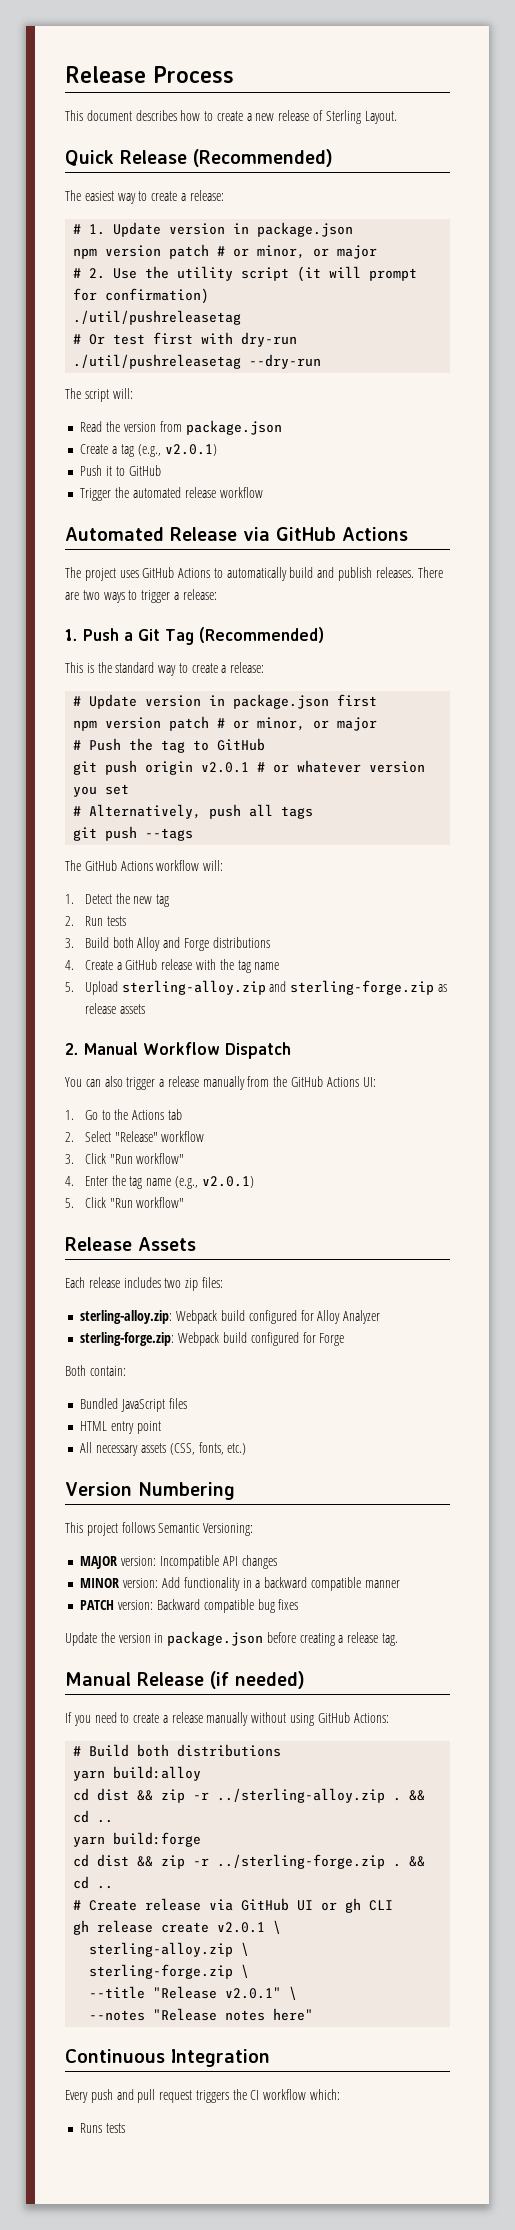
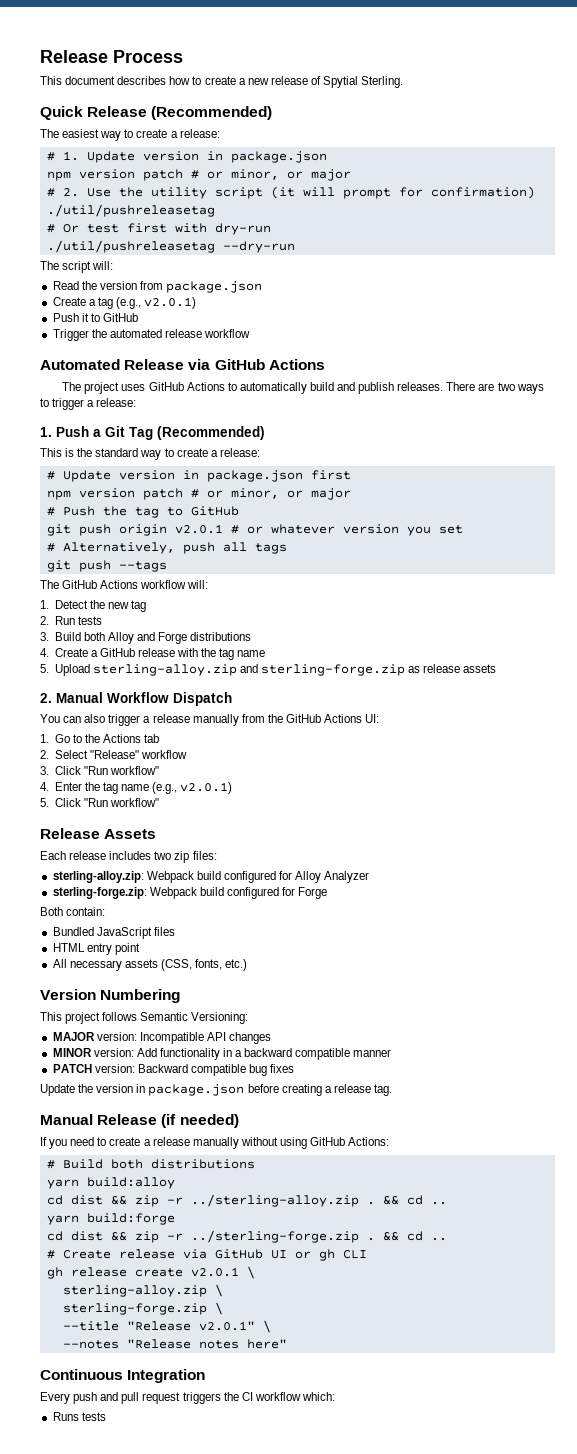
- This document describes how to create a new release of Sterling Layout.
+ This document describes how to create a new release of Spytial Sterling.

